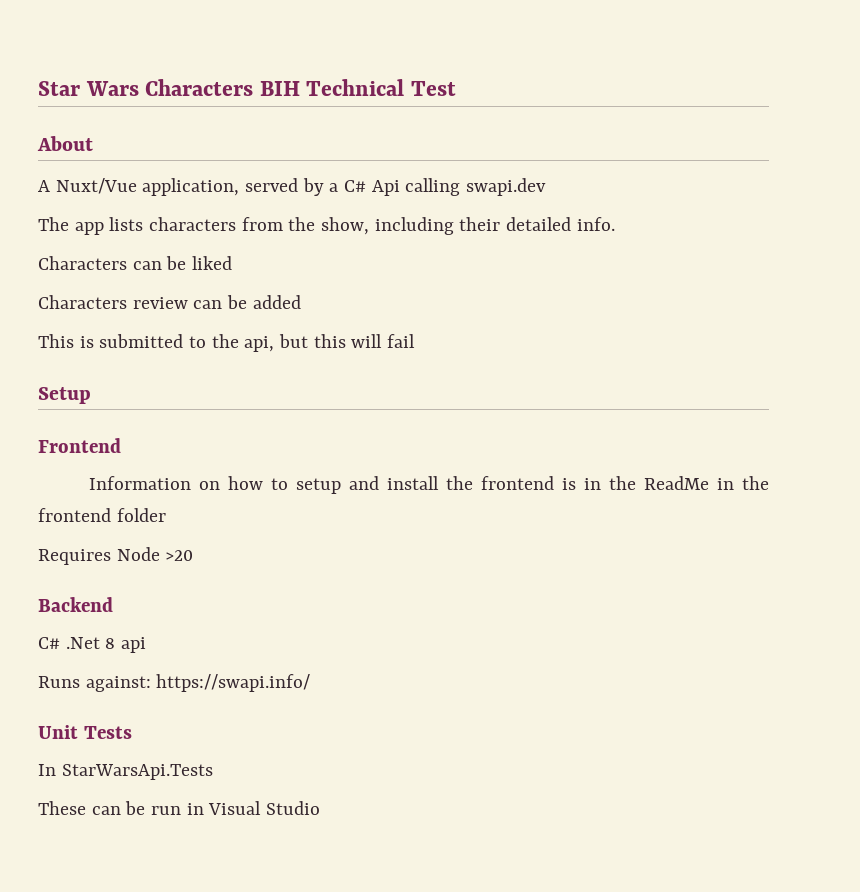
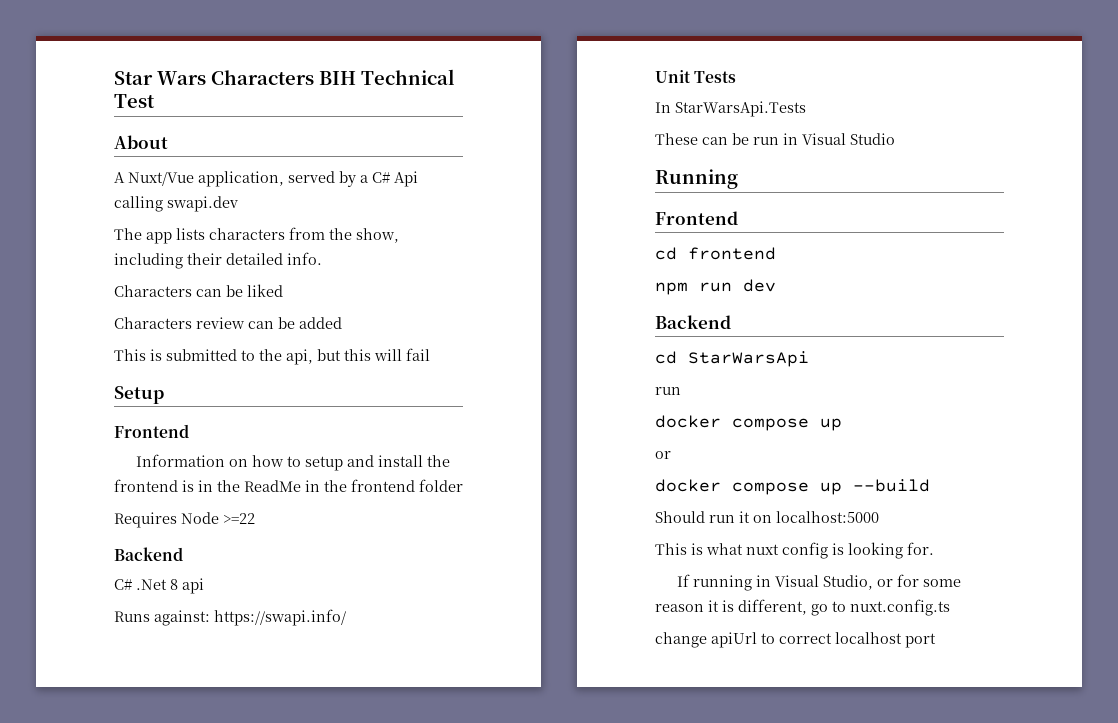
- Requires Node >20
+ Requires Node >=22
+ Running
+ Frontend
+ cd frontend
+ npm run dev
+ Backend
+ cd StarWarsApi
+ run
+ docker compose up
+ or
+ docker compose up --build
+ Should run it on localhost:5000
+ This is what nuxt config is looking for.
+ If running in Visual Studio, or for some reason it is different, go to nuxt.config.ts
+ change apiUrl to correct localhost port

